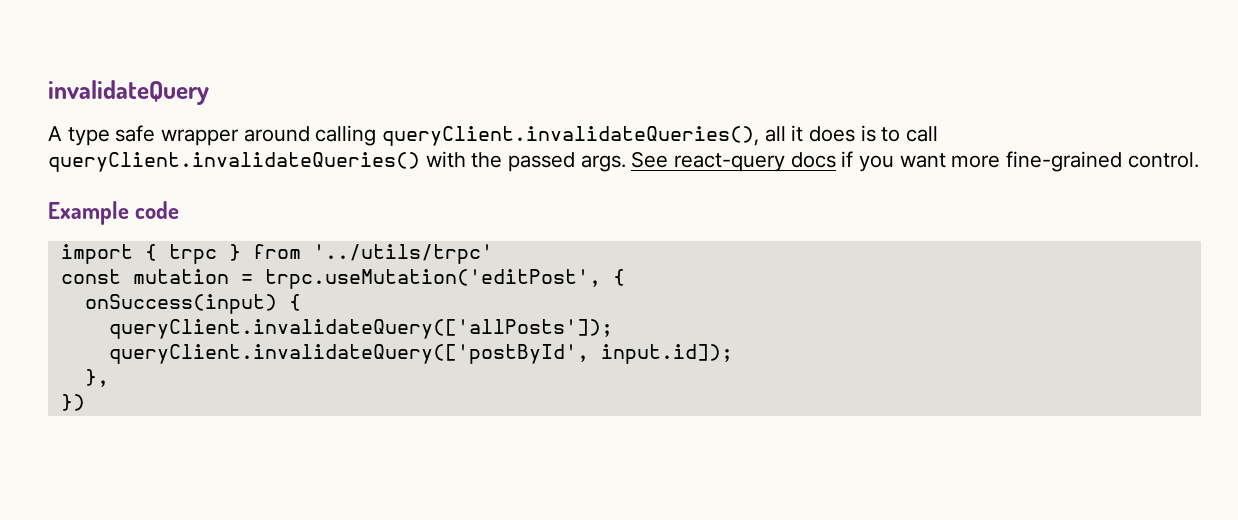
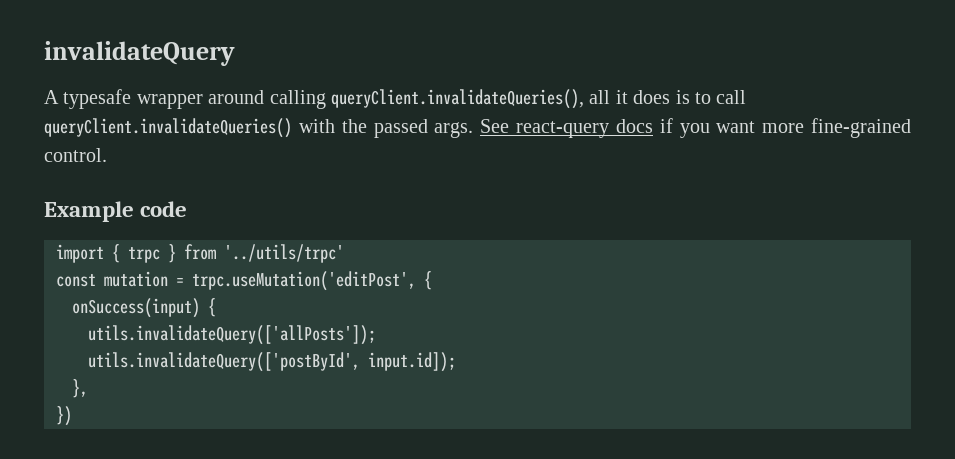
- A type safe wrapper around calling queryClient.invalidateQueries(), all it does is to call queryClient.invalidateQueries() with the passed args.
+ A typesafe wrapper around calling queryClient.invalidateQueries(), all it does is to call queryClient.invalidateQueries() with the passed args.
- queryClient.invalidateQuery(['allPosts']);
- queryClient.invalidateQuery(['postById', input.id]);
+ utils.invalidateQuery(['allPosts']);
+ utils.invalidateQuery(['postById', input.id]);

